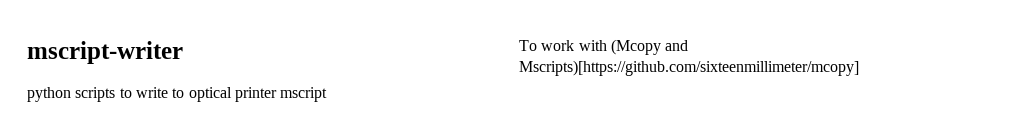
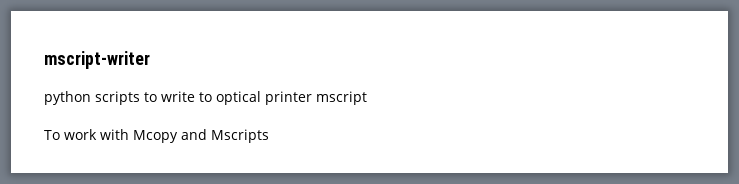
- To work with (Mcopy and Mscripts)[https://github.com/sixteenmillimeter/mcopy]
+ To work with Mcopy and Mscripts

